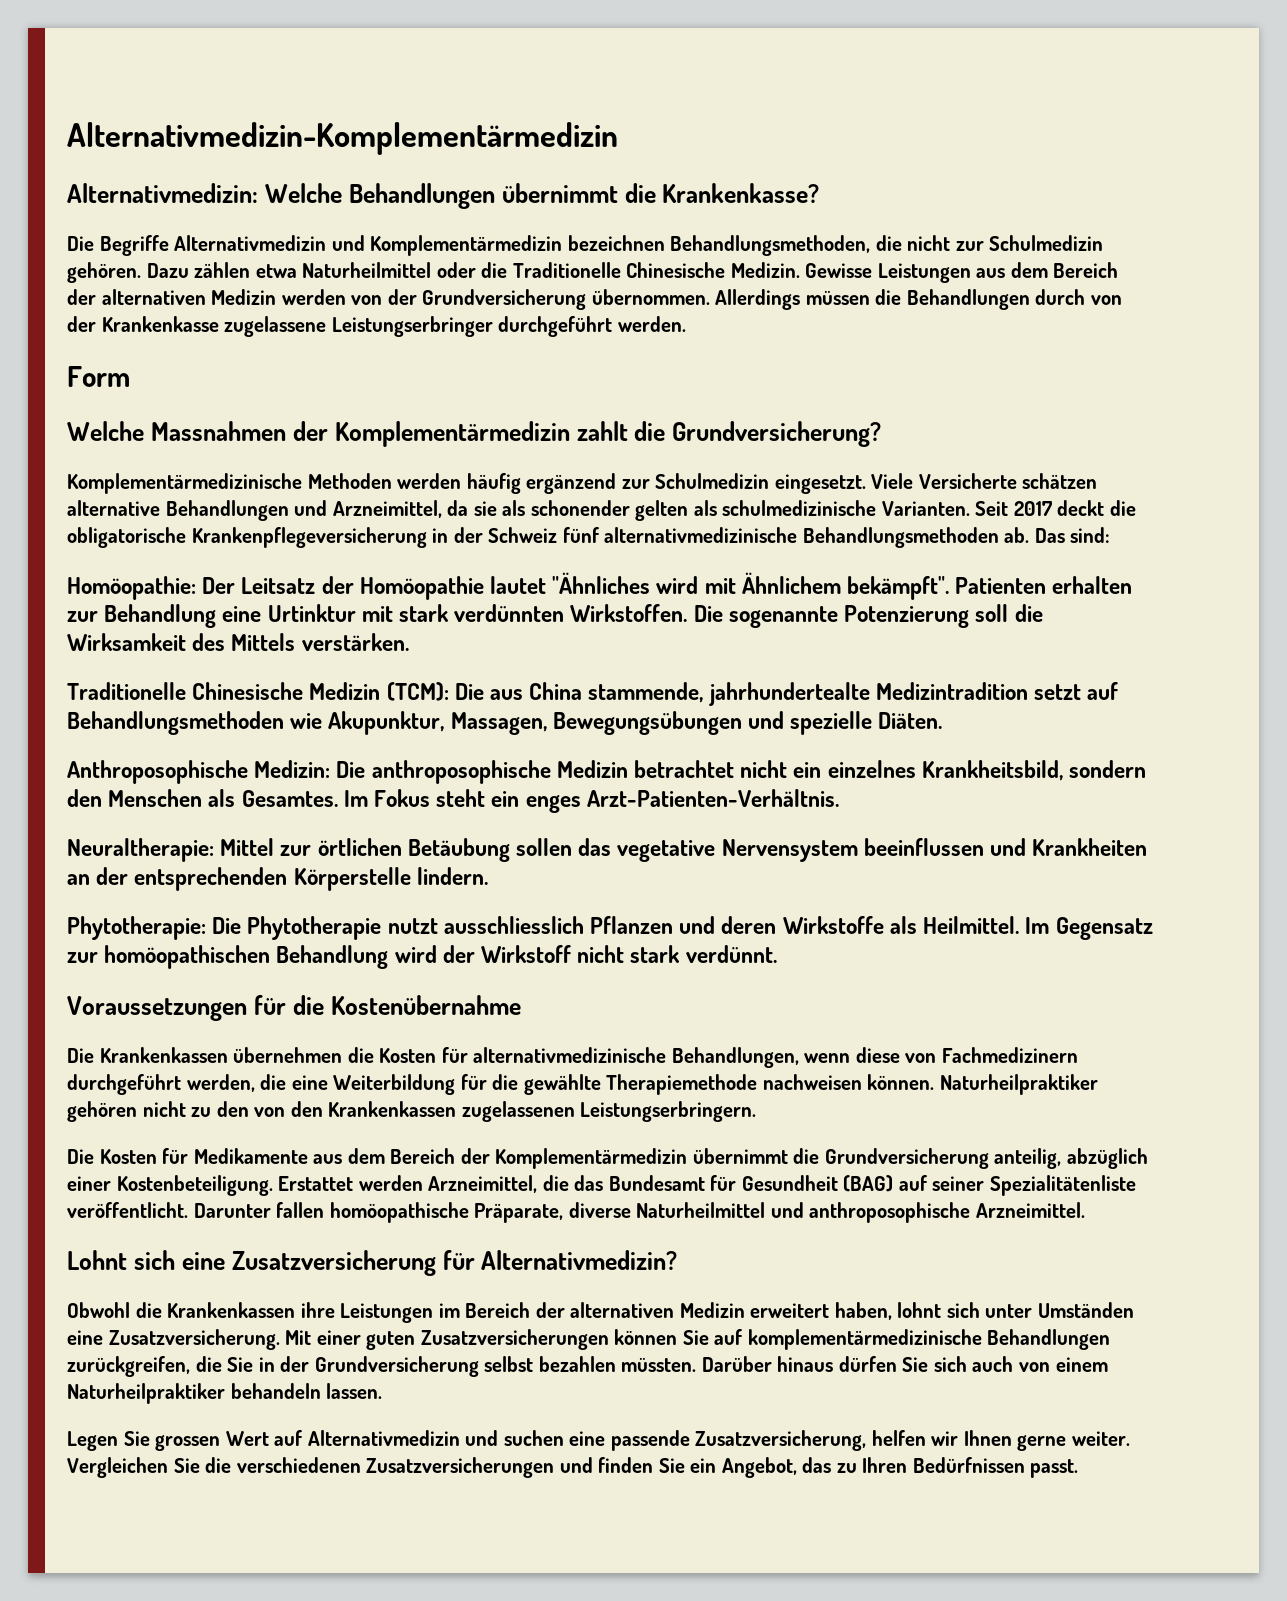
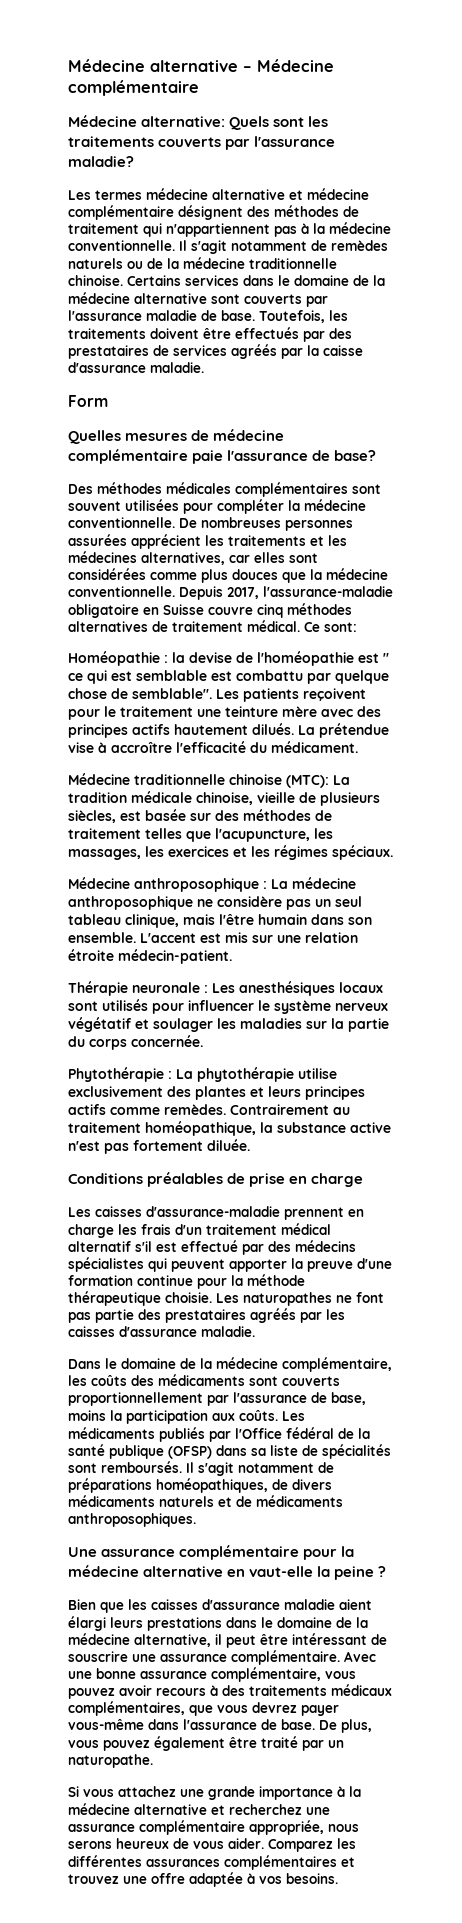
- Alternativmedizin-Komplementärmedizin
- Alternativmedizin: Welche Behandlungen übernimmt die Krankenkasse?
- Die Begriffe Alternativmedizin und Komplementärmedizin bezeichnen Behandlungsmethoden, die nicht zur Schulmedizin gehören. Dazu zählen etwa Naturheilmittel oder die Traditionelle Chinesische Medizin. Gewisse Leistungen aus dem Bereich der alternativen Medizin werden von der Grundversicherung übernommen. Allerdings müssen die Behandlungen durch von der Krankenkasse zugelassene Leistungserbringer durchgeführt werden.
+ Médecine alternative – Médecine complémentaire
+ Médecine alternative: Quels sont les traitements couverts par l'assurance maladie?
+ Les termes médecine alternative et médecine complémentaire désignent des méthodes de traitement qui n'appartiennent pas à la médecine conventionnelle. Il s'agit notamment de remèdes naturels ou de la médecine traditionnelle chinoise. Certains services dans le domaine de la médecine alternative sont couverts par l'assurance maladie de base. Toutefois, les traitements doivent être effectués par des prestataires de services agréés par la caisse d'assurance maladie.
  Form
- Welche Massnahmen der Komplementärmedizin zahlt die Grundversicherung?
- Komplementärmedizinische Methoden werden häufig ergänzend zur Schulmedizin eingesetzt. Viele Versicherte schätzen alternative Behandlungen und Arzneimittel, da sie als schonender gelten als schulmedizinische Varianten. Seit 2017 deckt die obligatorische Krankenpflegeversicherung in der Schweiz fünf alternativmedizinische Behandlungsmethoden ab. Das sind:
- Homöopathie: Der Leitsatz der Homöopathie lautet "Ähnliches wird mit Ähnlichem bekämpft". Patienten erhalten zur Behandlung eine Urtinktur mit stark verdünnten Wirkstoffen. Die sogenannte Potenzierung soll die Wirksamkeit des Mittels verstärken.
- Traditionelle Chinesische Medizin (TCM): Die aus China stammende, jahrhundertealte Medizintradition setzt auf Behandlungsmethoden wie Akupunktur, Massagen, Bewegungsübungen und spezielle Diäten.
- Anthroposophische Medizin: Die anthroposophische Medizin betrachtet nicht ein einzelnes Krankheitsbild, sondern den Menschen als Gesamtes. Im Fokus steht ein enges Arzt-Patienten-Verhältnis.
- Neuraltherapie: Mittel zur örtlichen Betäubung sollen das vegetative Nervensystem beeinflussen und Krankheiten an der entsprechenden Körperstelle lindern.
- Phytotherapie: Die Phytotherapie nutzt ausschliesslich Pflanzen und deren Wirkstoffe als Heilmittel. Im Gegensatz zur homöopathischen Behandlung wird der Wirkstoff nicht stark verdünnt.
- Voraussetzungen für die Kostenübernahme
- Die Krankenkassen übernehmen die Kosten für alternativmedizinische Behandlungen, wenn diese von Fachmedizinern durchgeführt werden, die eine Weiterbildung für die gewählte Therapiemethode nachweisen können. Naturheilpraktiker gehören nicht zu den von den Krankenkassen zugelassenen Leistungserbringern.
- Die Kosten für Medikamente aus dem Bereich der Komplementärmedizin übernimmt die Grundversicherung anteilig, abzüglich einer Kostenbeteiligung. Erstattet werden Arzneimittel, die das Bundesamt für Gesundheit (BAG) auf seiner Spezialitätenliste veröffentlicht. Darunter fallen homöopathische Präparate, diverse Naturheilmittel und anthroposophische Arzneimittel.
- Lohnt sich eine Zusatzversicherung für Alternativmedizin?
- Obwohl die Krankenkassen ihre Leistungen im Bereich der alternativen Medizin erweitert haben, lohnt sich unter Umständen eine Zusatzversicherung. Mit einer guten Zusatzversicherungen können Sie auf komplementärmedizinische Behandlungen zurückgreifen, die Sie in der Grundversicherung selbst bezahlen müssten. Darüber hinaus dürfen Sie sich auch von einem Naturheilpraktiker behandeln lassen.
- Legen Sie grossen Wert auf Alternativmedizin und suchen eine passende Zusatzversicherung, helfen wir Ihnen gerne weiter. Vergleichen Sie die verschiedenen Zusatzversicherungen und finden Sie ein Angebot, das zu Ihren Bedürfnissen passt.
+ Quelles mesures de médecine complémentaire paie l'assurance de base?
+ Des méthodes médicales complémentaires sont souvent utilisées pour compléter la médecine conventionnelle. De nombreuses personnes assurées apprécient les traitements et les médecines alternatives, car elles sont considérées comme plus douces que la médecine conventionnelle. Depuis 2017, l'assurance-maladie obligatoire en Suisse couvre cinq méthodes alternatives de traitement médical. Ce sont:
+ Homéopathie : la devise de l'homéopathie est " ce qui est semblable est combattu par quelque chose de semblable". Les patients reçoivent pour le traitement une teinture mère avec des principes actifs hautement dilués. La prétendue vise à accroître l'efficacité du médicament.
+ Médecine traditionnelle chinoise (MTC): La tradition médicale chinoise, vieille de plusieurs siècles, est basée sur des méthodes de traitement telles que l'acupuncture, les massages, les exercices et les régimes spéciaux.
+ Médecine anthroposophique : La médecine anthroposophique ne considère pas un seul tableau clinique, mais l'être humain dans son ensemble. L'accent est mis sur une relation étroite médecin-patient.
+ Thérapie neuronale : Les anesthésiques locaux sont utilisés pour influencer le système nerveux végétatif et soulager les maladies sur la partie du corps concernée.
+ Phytothérapie : La phytothérapie utilise exclusivement des plantes et leurs principes actifs comme remèdes. Contrairement au traitement homéopathique, la substance active n'est pas fortement diluée.
+ Conditions préalables de prise en charge
+ Les caisses d'assurance-maladie prennent en charge les frais d'un traitement médical alternatif s'il est effectué par des médecins spécialistes qui peuvent apporter la preuve d'une formation continue pour la méthode thérapeutique choisie. Les naturopathes ne font pas partie des prestataires agréés par les caisses d'assurance maladie.
+ Dans le domaine de la médecine complémentaire, les coûts des médicaments sont couverts proportionnellement par l'assurance de base, moins la participation aux coûts. Les médicaments publiés par l'Office fédéral de la santé publique (OFSP) dans sa liste de spécialités sont remboursés. Il s'agit notamment de préparations homéopathiques, de divers médicaments naturels et de médicaments anthroposophiques.
+ Une assurance complémentaire pour la médecine alternative en vaut-elle la peine ?
+ Bien que les caisses d'assurance maladie aient élargi leurs prestations dans le domaine de la médecine alternative, il peut être intéressant de souscrire une assurance complémentaire. Avec une bonne assurance complémentaire, vous pouvez avoir recours à des traitements médicaux complémentaires, que vous devrez payer vous-même dans l'assurance de base. De plus, vous pouvez également être traité par un naturopathe.
+ Si vous attachez une grande importance à la médecine alternative et recherchez une assurance complémentaire appropriée, nous serons heureux de vous aider. Comparez les différentes assurances complémentaires et trouvez une offre adaptée à vos besoins.

